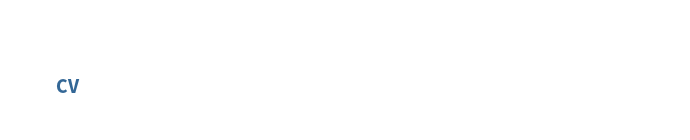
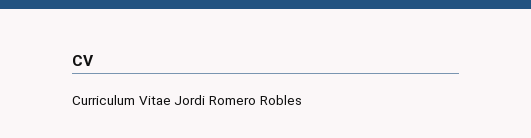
+ Curriculum Vitae Jordi Romero Robles

